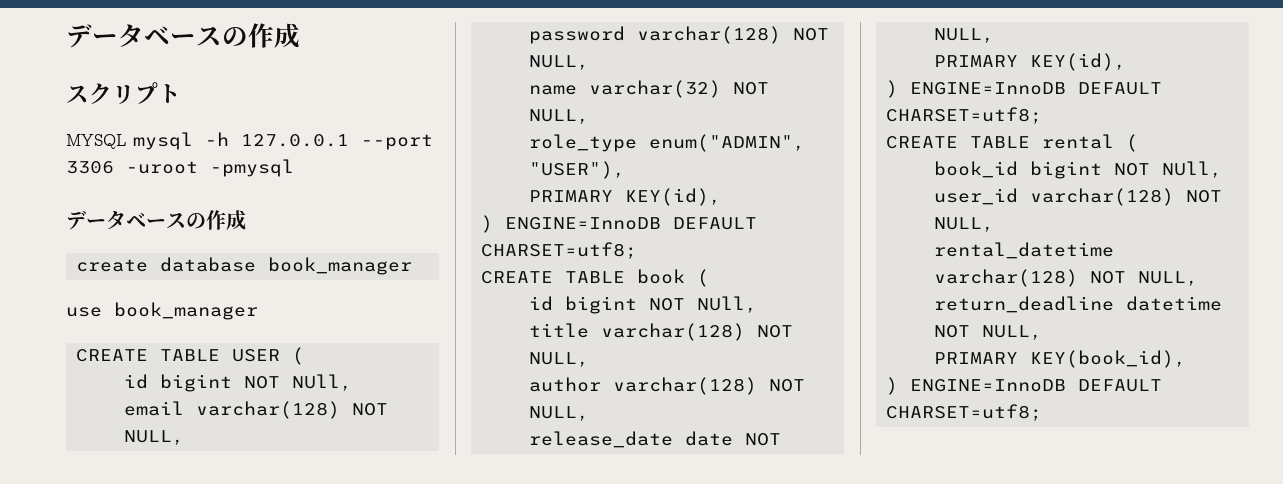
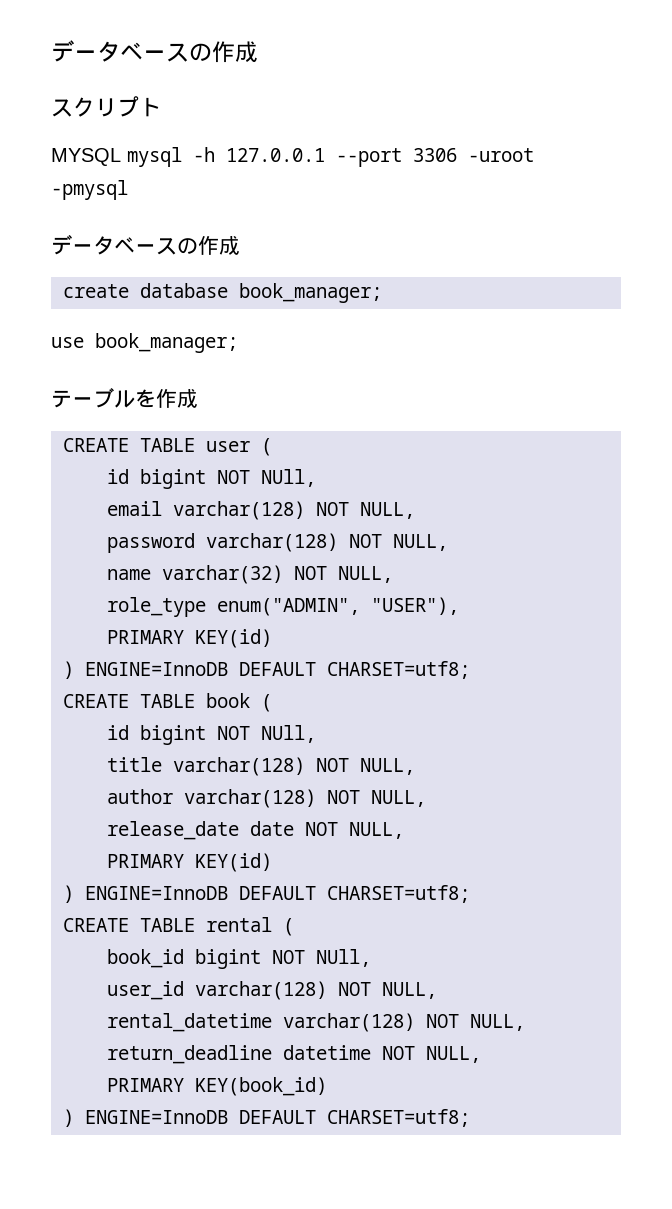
- create database book_manager
+ create database book_manager;
- use book_manager
- CREATE TABLE USER (
+ use book_manager;
+ テーブルを作成
+ CREATE TABLE user (
  role_type enum("ADMIN", "USER"),
- PRIMARY KEY(id),
+ PRIMARY KEY(id)
  release_date date NOT NULL,
- PRIMARY KEY(id),
+ PRIMARY KEY(id)
- PRIMARY KEY(book_id),
+ PRIMARY KEY(book_id)

